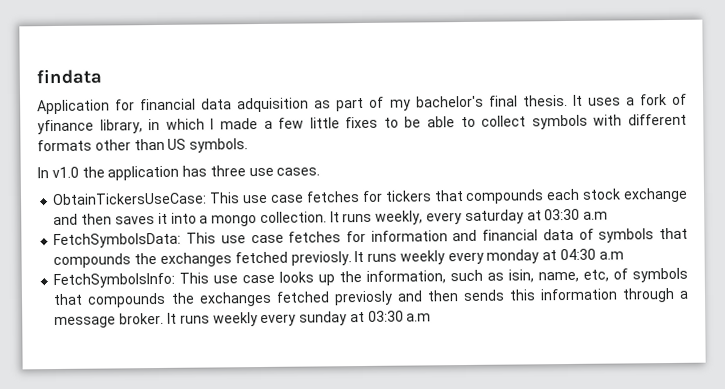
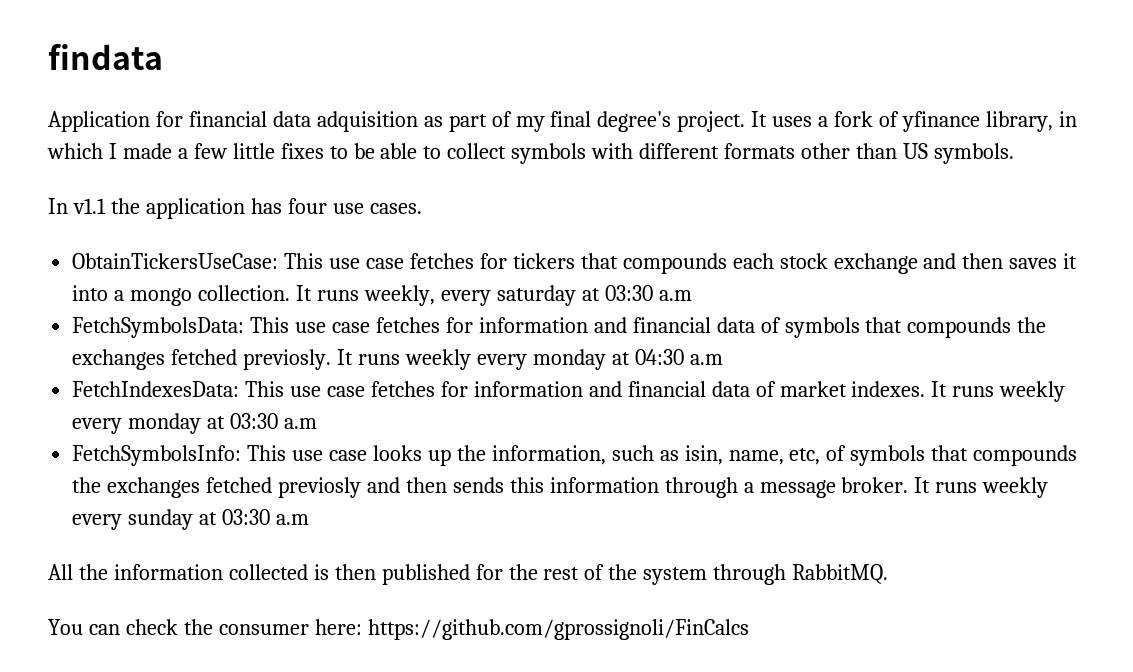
- Application for financial data adquisition as part of my bachelor's final thesis.
+ Application for financial data adquisition as part of my final degree's project.
- In v1.0 the application has three use cases.
+ In v1.1 the application has four use cases.
+ FetchIndexesData: This use case fetches for information and financial data of market indexes. It runs weekly every monday at 03:30 a.m
+ All the information collected is then published for the rest of the system through RabbitMQ.
+ You can check the consumer here: https://github.com/gprossignoli/FinCalcs

